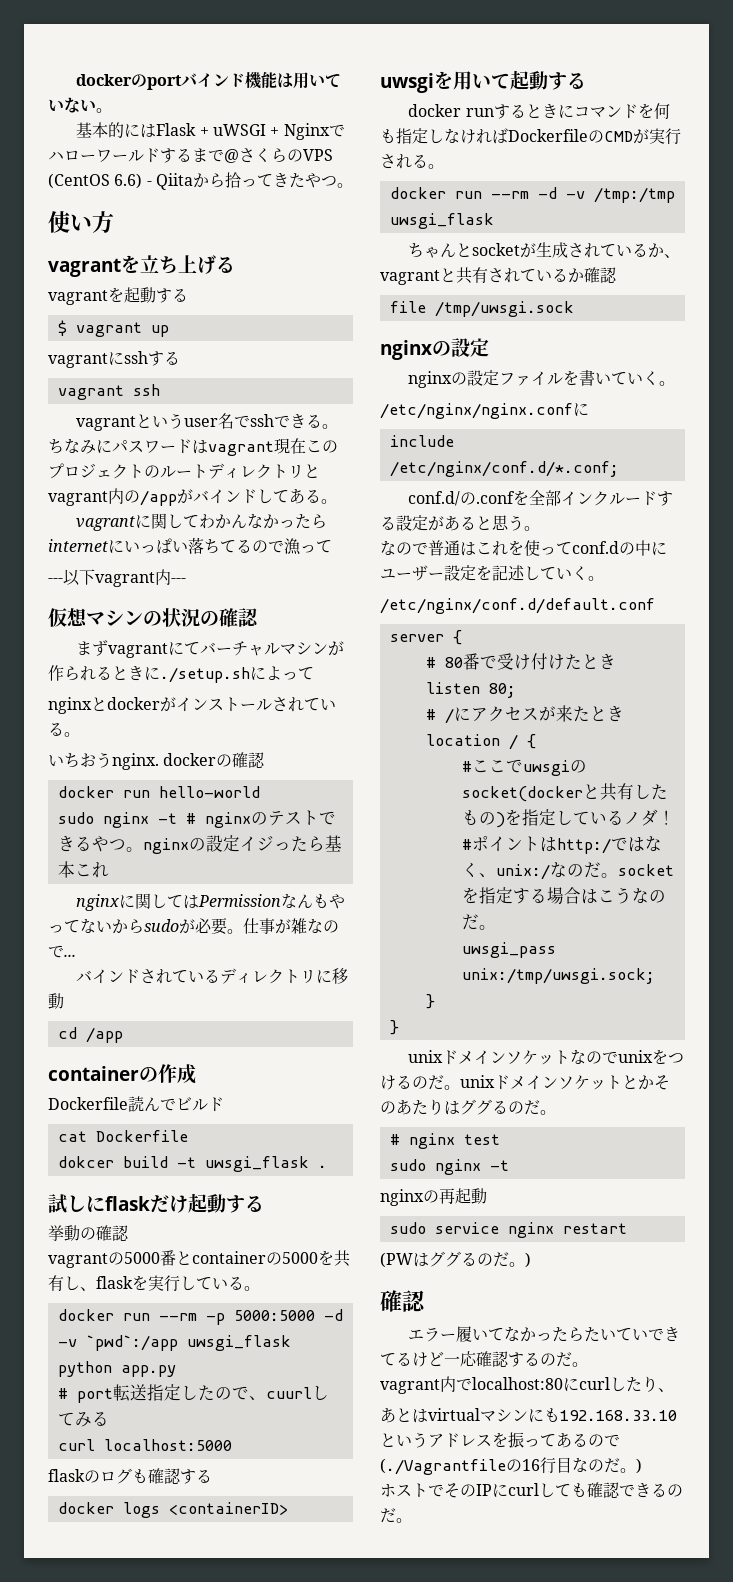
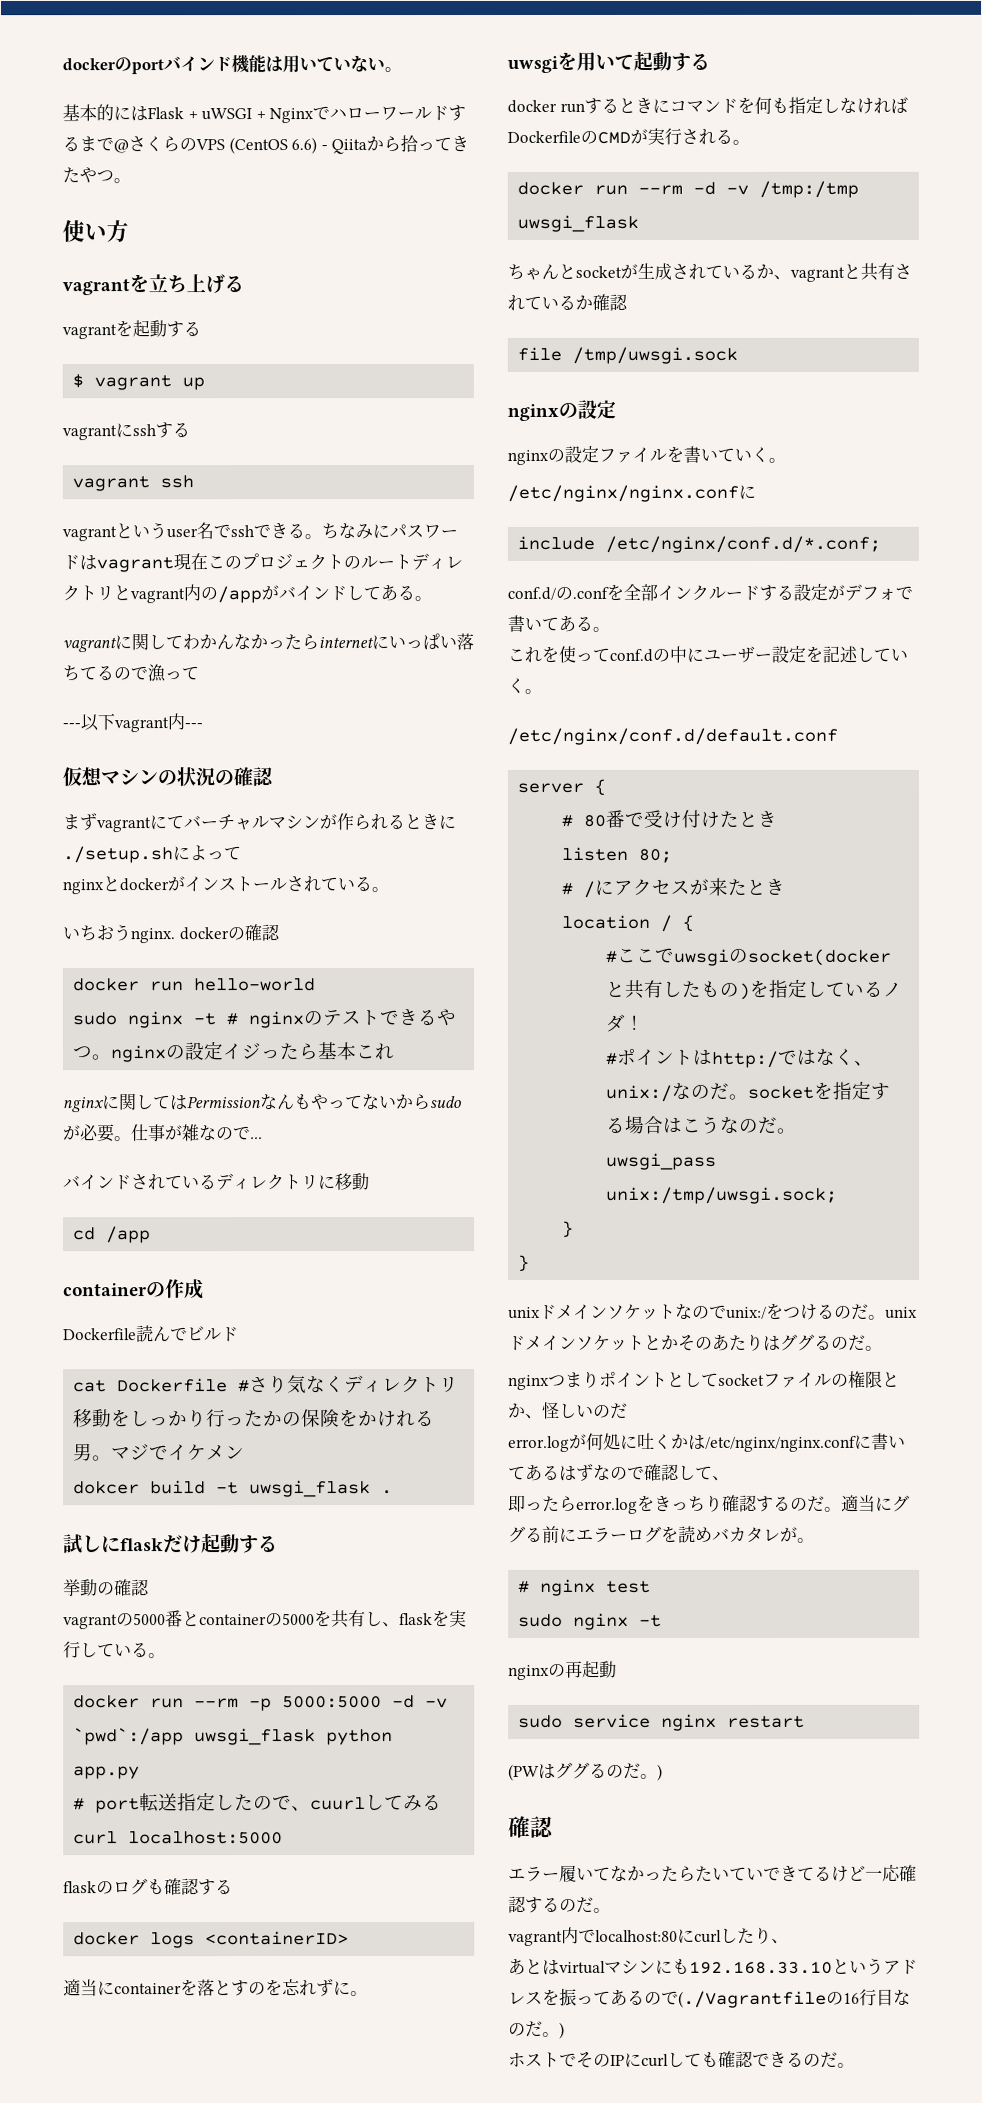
- cat Dockerfile
+ cat Dockerfile #さり気なくディレクトリ移動をしっかり行ったかの保険をかけれる男。マジでイケメン
+ 適当にcontainerを落とすのを忘れずに。
- conf.d/の.confを全部インクルードする設定があると思う。
- なので普通はこれを使ってconf.dの中にユーザー設定を記述していく。
+ conf.d/の.confを全部インクルードする設定がデフォで書いてある。
+ これを使ってconf.dの中にユーザー設定を記述していく。
- unixドメインソケットなのでunixをつけるのだ。unixドメインソケットとかそのあたりはググるのだ。
+ unixドメインソケットなのでunix:/をつけるのだ。unixドメインソケットとかそのあたりはググるのだ。
+ nginxつまりポイントとしてsocketファイルの権限とか、怪しいのだ
+ error.logが何処に吐くかは/etc/nginx/nginx.confに書いてあるはずなので確認して、
+ 即ったらerror.logをきっちり確認するのだ。適当にググる前にエラーログを読めバカタレが。

